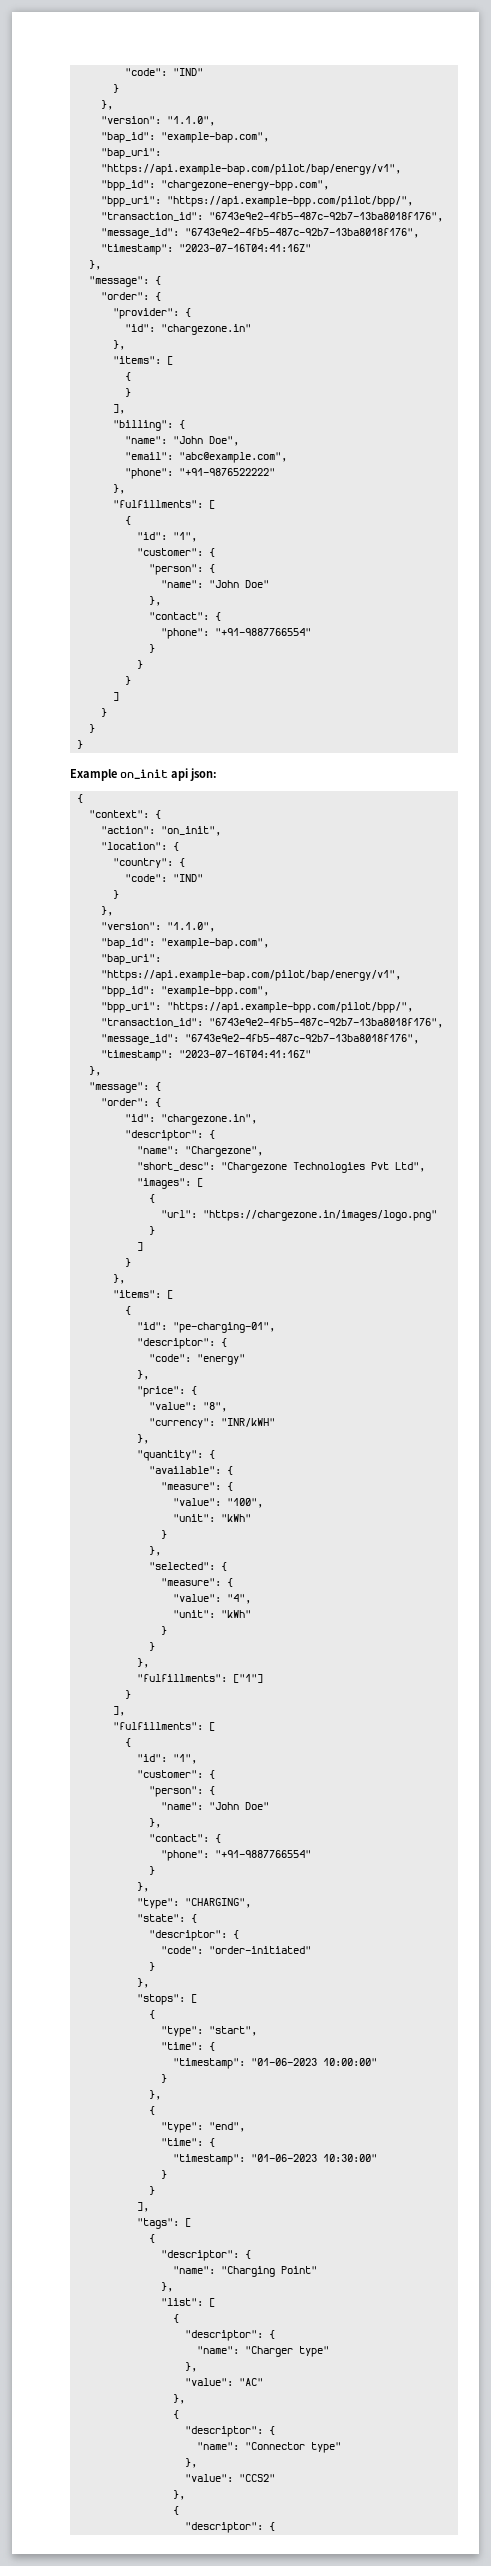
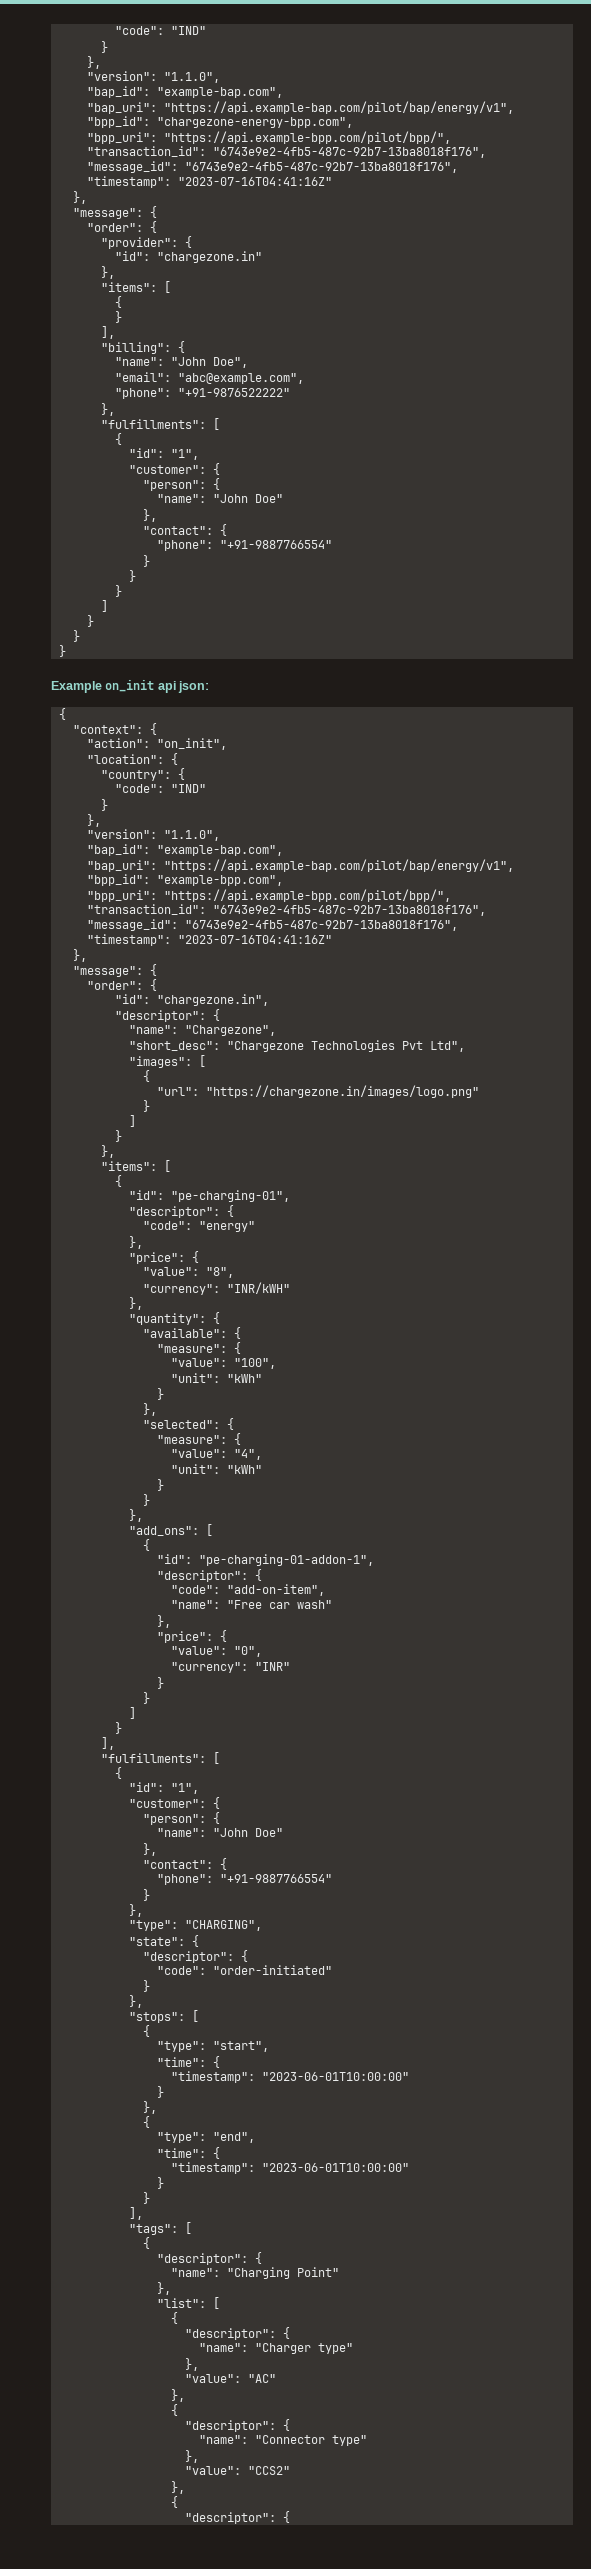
- "fulfillments": ["1"]
+ "add_ons": [
+ {
+ "id": "pe-charging-01-addon-1",
+ "descriptor": {
+ "code": "add-on-item",
+ "name": "Free car wash"
+ },
+ "price": {
+ "value": "0",
+ "currency": "INR"
+ }
+ }
+ ]
  "type": "start",
  "time": {
- "timestamp": "01-06-2023 10:00:00"
+ "timestamp": "2023-06-01T10:00:00"
  "type": "end",
  "time": {
- "timestamp": "01-06-2023 10:30:00"
+ "timestamp": "2023-06-01T10:00:00"

